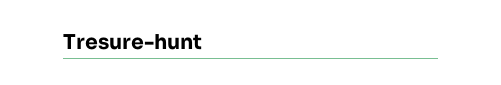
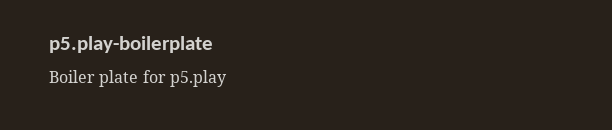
- Tresure-hunt
+ p5.play-boilerplate
+ Boiler plate for p5.play

